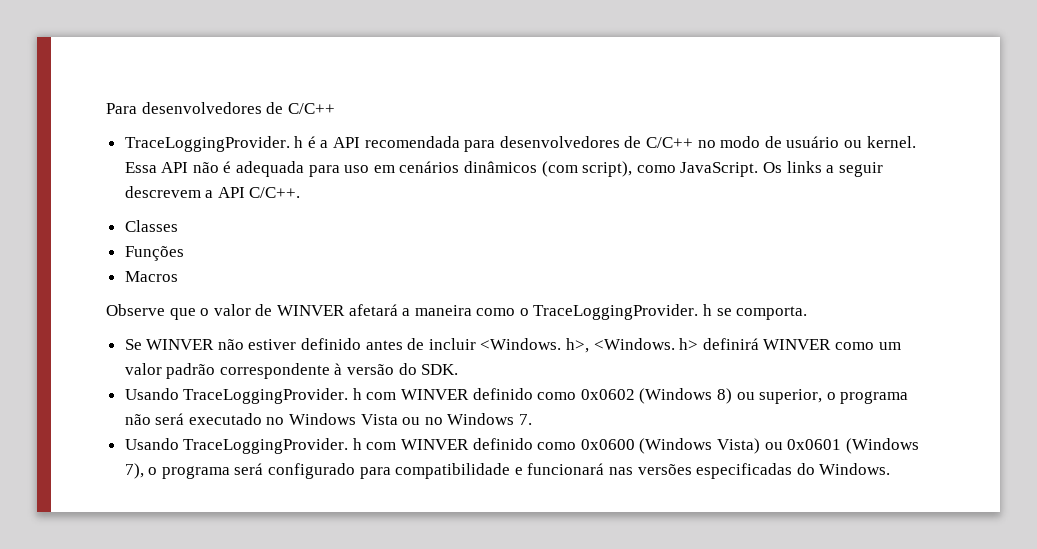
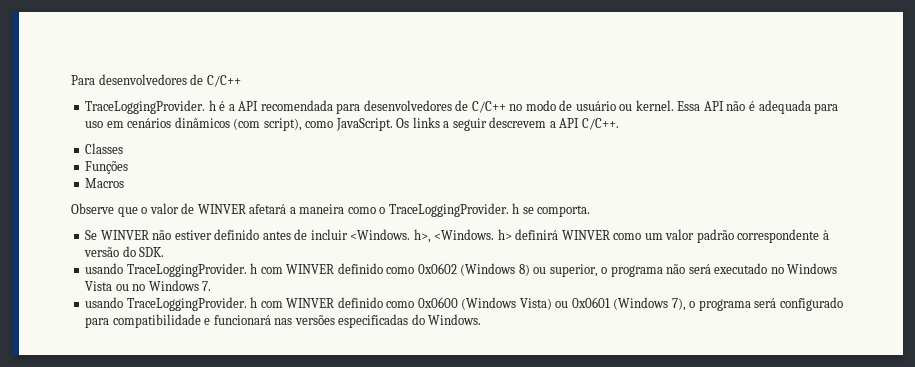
- Usando TraceLoggingProvider. h com WINVER definido como 0x0602 (Windows 8) ou superior, o programa não será executado no Windows Vista ou no Windows 7.
+ usando TraceLoggingProvider. h com WINVER definido como 0x0602 (Windows 8) ou superior, o programa não será executado no Windows Vista ou no Windows 7.
- Usando TraceLoggingProvider. h com WINVER definido como 0x0600 (Windows Vista) ou 0x0601 (Windows 7), o programa será configurado para compatibilidade e funcionará nas versões especificadas do Windows.
+ usando TraceLoggingProvider. h com WINVER definido como 0x0600 (Windows Vista) ou 0x0601 (Windows 7), o programa será configurado para compatibilidade e funcionará nas versões especificadas do Windows.

